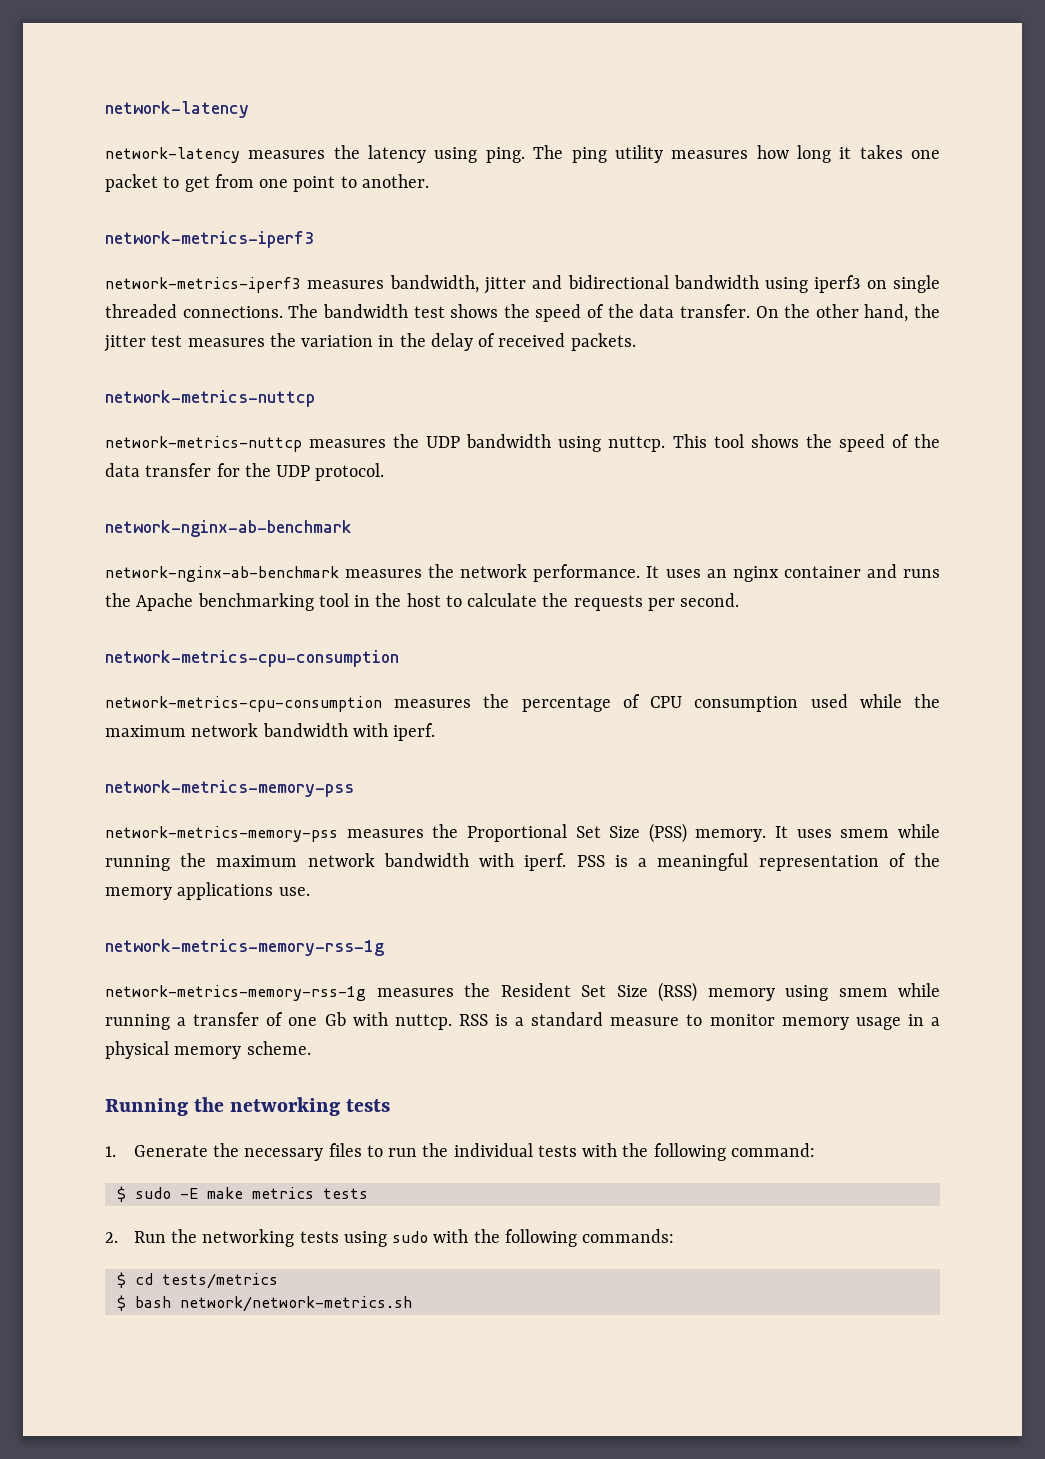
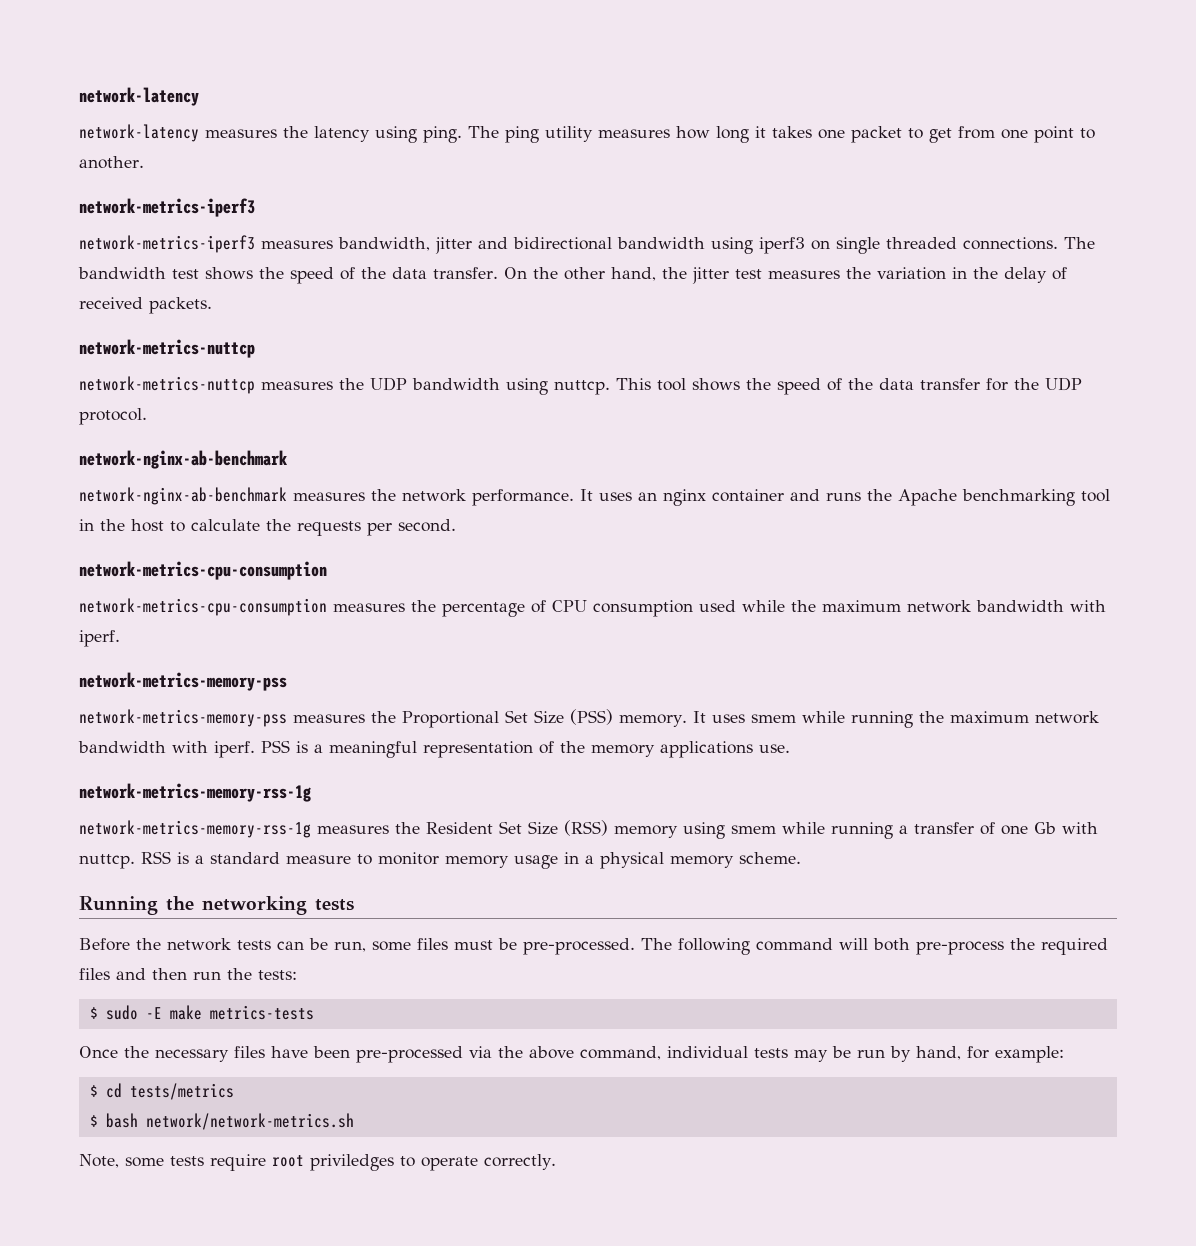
- 1. Generate the necessary files to run the individual tests with the following command:
- $ sudo -E make metrics tests
- 2. Run the networking tests using sudo with the following commands:
+ Before the network tests can be run, some files must be pre-processed. The following command will both pre-process the required files and then run the tests:
+ $ sudo -E make metrics-tests
+ Once the necessary files have been pre-processed via the above command, individual tests may be run by hand, for example:
+ Note, some tests require root priviledges to operate correctly.

